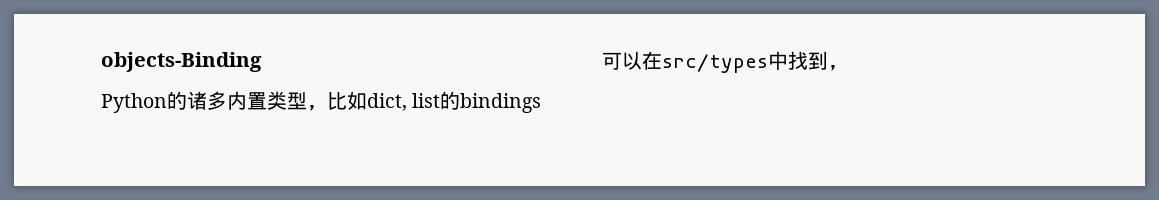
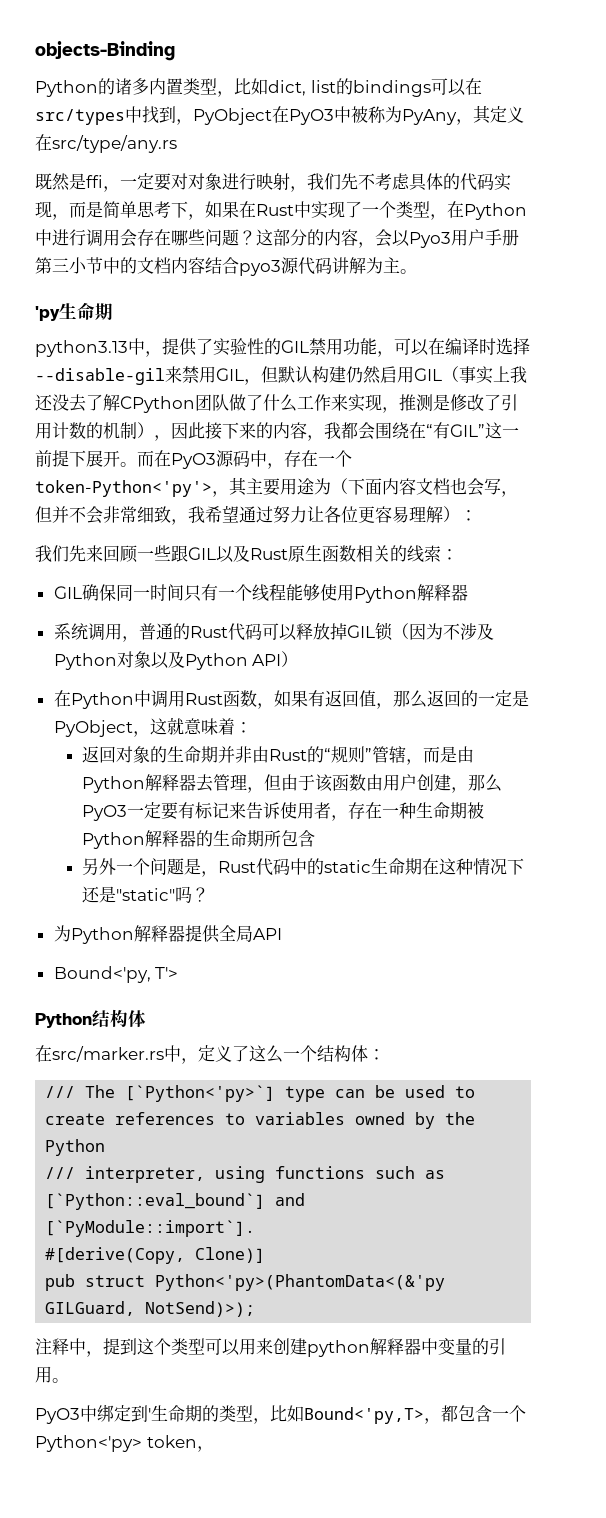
- Python的诸多内置类型，比如dict, list的bindings可以在src/types中找到，
+ Python的诸多内置类型，比如dict, list的bindings可以在src/types中找到，PyObject在PyO3中被称为PyAny，其定义在src/type/any.rs
+ 既然是ffi，一定要对对象进行映射，我们先不考虑具体的代码实现，而是简单思考下，如果在Rust中实现了一个类型，在Python中进行调用会存在哪些问题？这部分的内容，会以Pyo3用户手册第三小节中的文档内容结合pyo3源代码讲解为主。
+ 'py生命期
+ python3.13中，提供了实验性的GIL禁用功能，可以在编译时选择--disable-gil来禁用GIL，但默认构建仍然启用GIL（事实上我还没去了解CPython团队做了什么工作来实现，推测是修改了引用计数的机制），因此接下来的内容，我都会围绕在“有GIL”这一前提下展开。而在PyO3源码中，存在一个token-Python<'py'>，其主要用途为（下面内容文档也会写，但并不会非常细致，我希望通过努力让各位更容易理解）：
+ 我们先来回顾一些跟GIL以及Rust原生函数相关的线索：
+ GIL确保同一时间只有一个线程能够使用Python解释器
+ 系统调用，普通的Rust代码可以释放掉GIL锁（因为不涉及Python对象以及Python API）
+ 在Python中调用Rust函数，如果有返回值，那么返回的一定是PyObject，这就意味着：
+ 返回对象的生命期并非由Rust的“规则”管辖，而是由Python解释器去管理，但由于该函数由用户创建，那么PyO3一定要有标记来告诉使用者，存在一种生命期被Python解释器的生命期所包含
+ 另外一个问题是，Rust代码中的static生命期在这种情况下还是"static"吗？
+ 为Python解释器提供全局API
+ Bound<'py, T'>
+ Python结构体
+ 在src/marker.rs中，定义了这么一个结构体：
+ /// The [`Python<'py>`] type can be used to create references to variables owned by the Python
+ /// interpreter, using functions such as [`Python::eval_bound`] and [`PyModule::import`].
+ #[derive(Copy, Clone)]
+ pub struct Python<'py>(PhantomData<(&'py GILGuard, NotSend)>);
+ 注释中，提到这个类型可以用来创建python解释器中变量的引用。
+ PyO3中绑定到'生命期的类型，比如Bound<'py,T>，都包含一个Python<'py> token，

